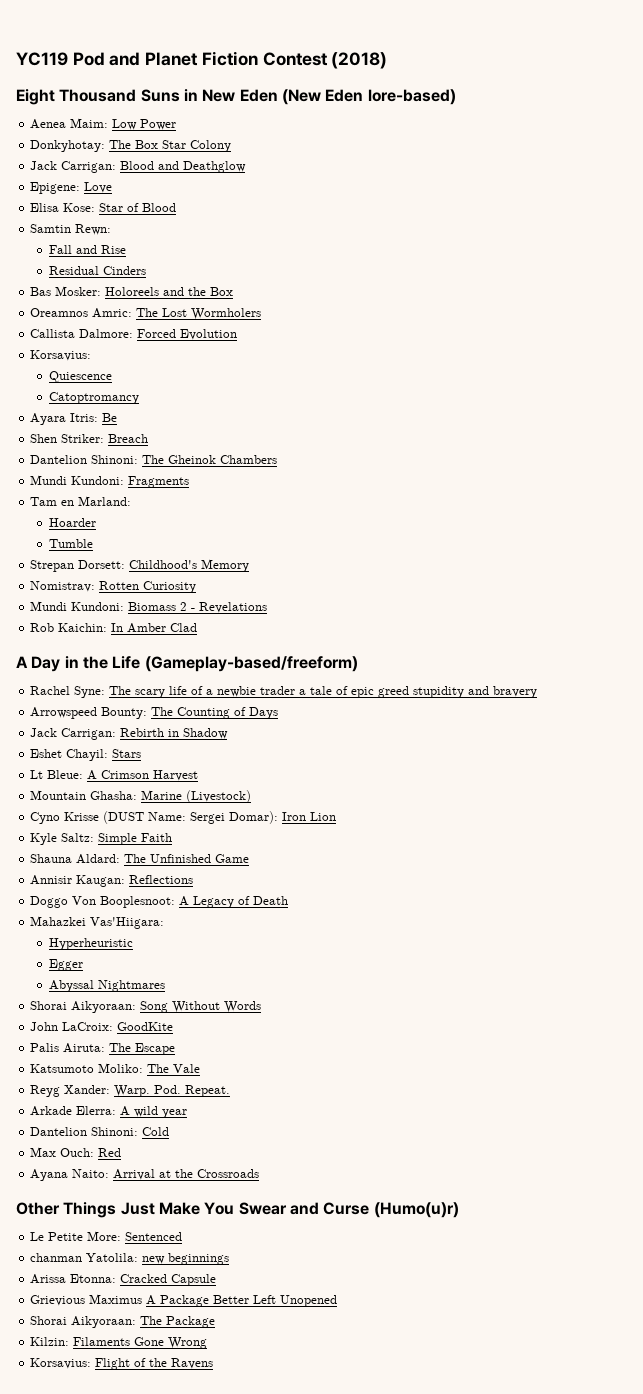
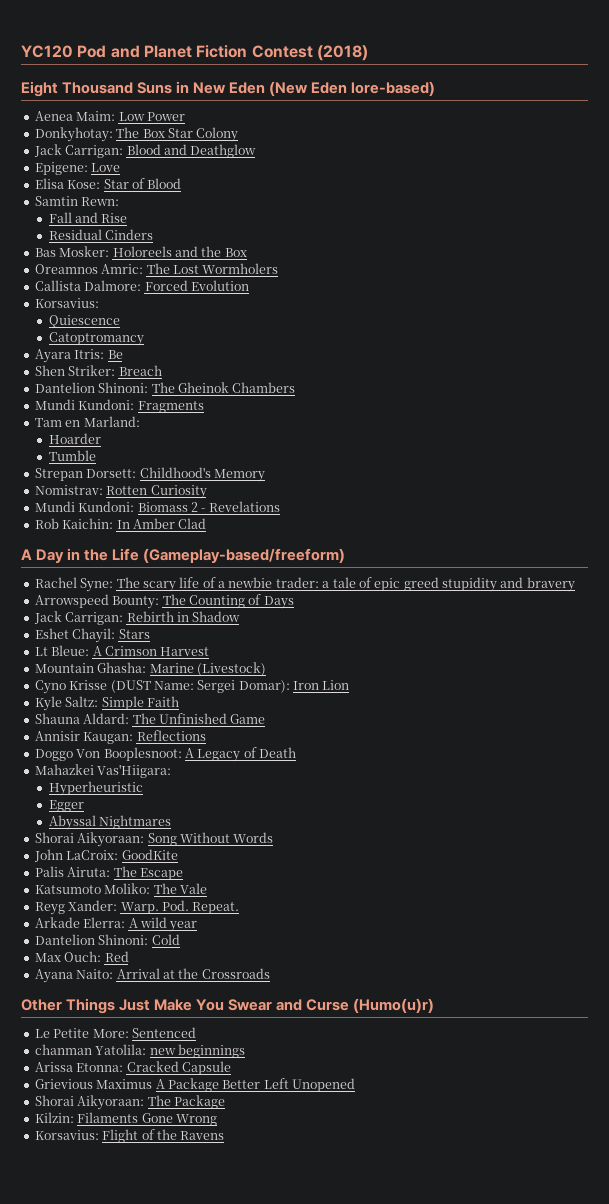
- YC119 Pod and Planet Fiction Contest (2018)
+ YC120 Pod and Planet Fiction Contest (2018)
- Rachel Syne: The scary life of a newbie trader a tale of epic greed stupidity and bravery
+ Rachel Syne: The scary life of a newbie trader: a tale of epic greed stupidity and bravery

